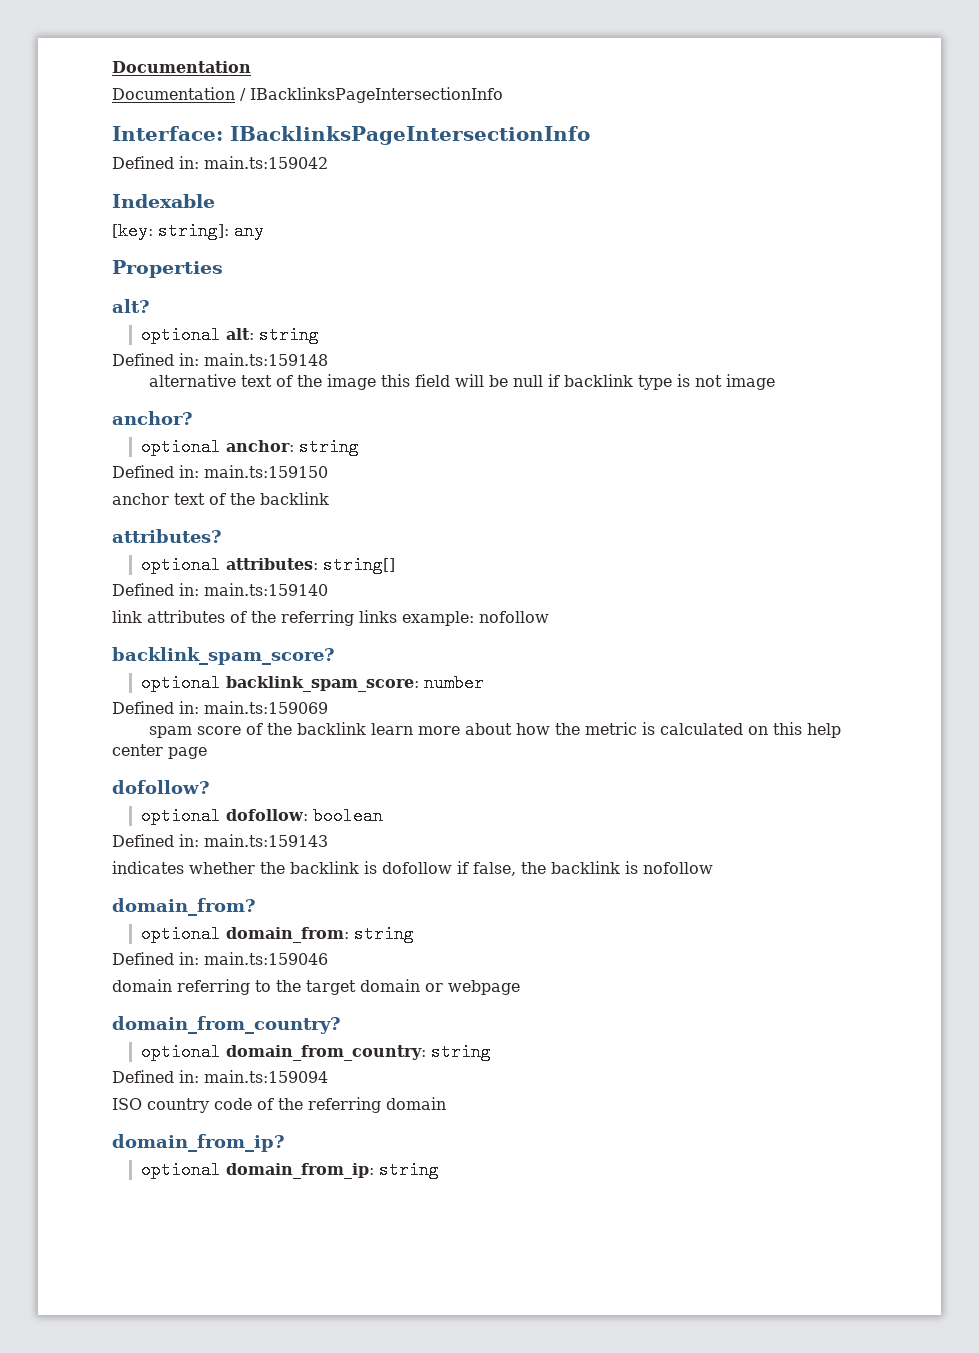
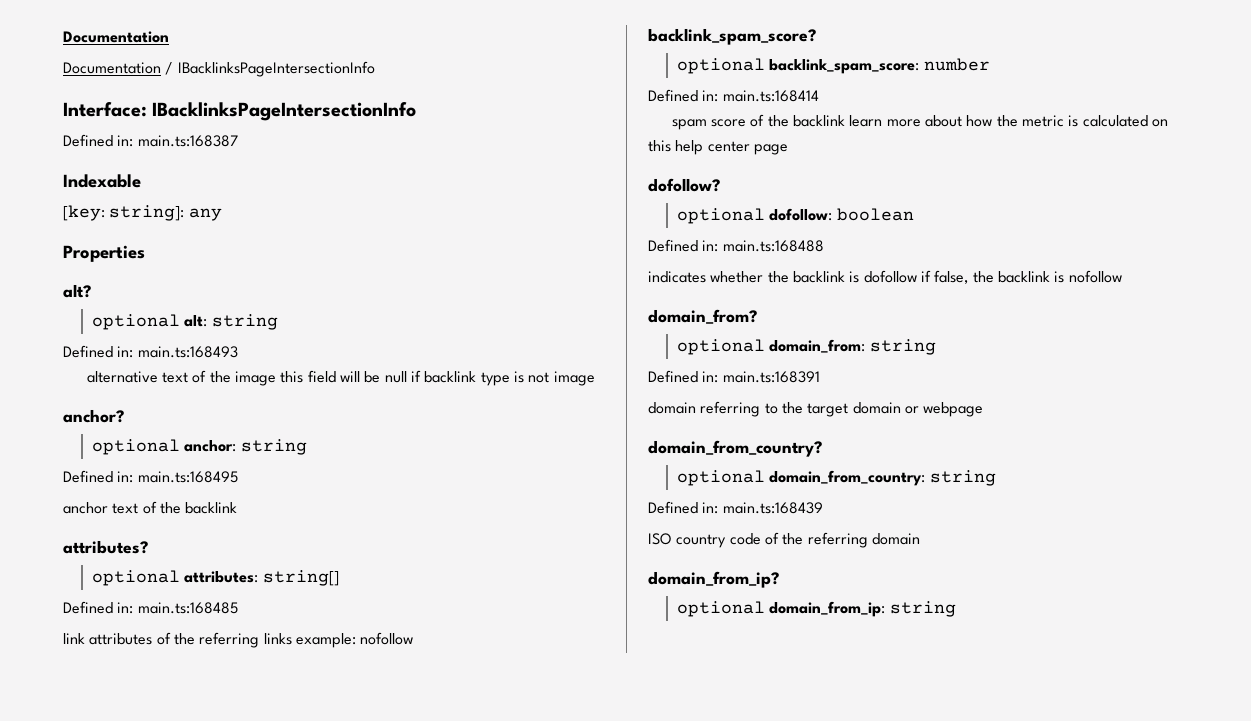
- Defined in: main.ts:159042
+ Defined in: main.ts:168387
- Defined in: main.ts:159148
+ Defined in: main.ts:168493
- Defined in: main.ts:159150
+ Defined in: main.ts:168495
- Defined in: main.ts:159140
+ Defined in: main.ts:168485
- Defined in: main.ts:159069
+ Defined in: main.ts:168414
- Defined in: main.ts:159143
+ Defined in: main.ts:168488
- Defined in: main.ts:159046
+ Defined in: main.ts:168391
- Defined in: main.ts:159094
+ Defined in: main.ts:168439

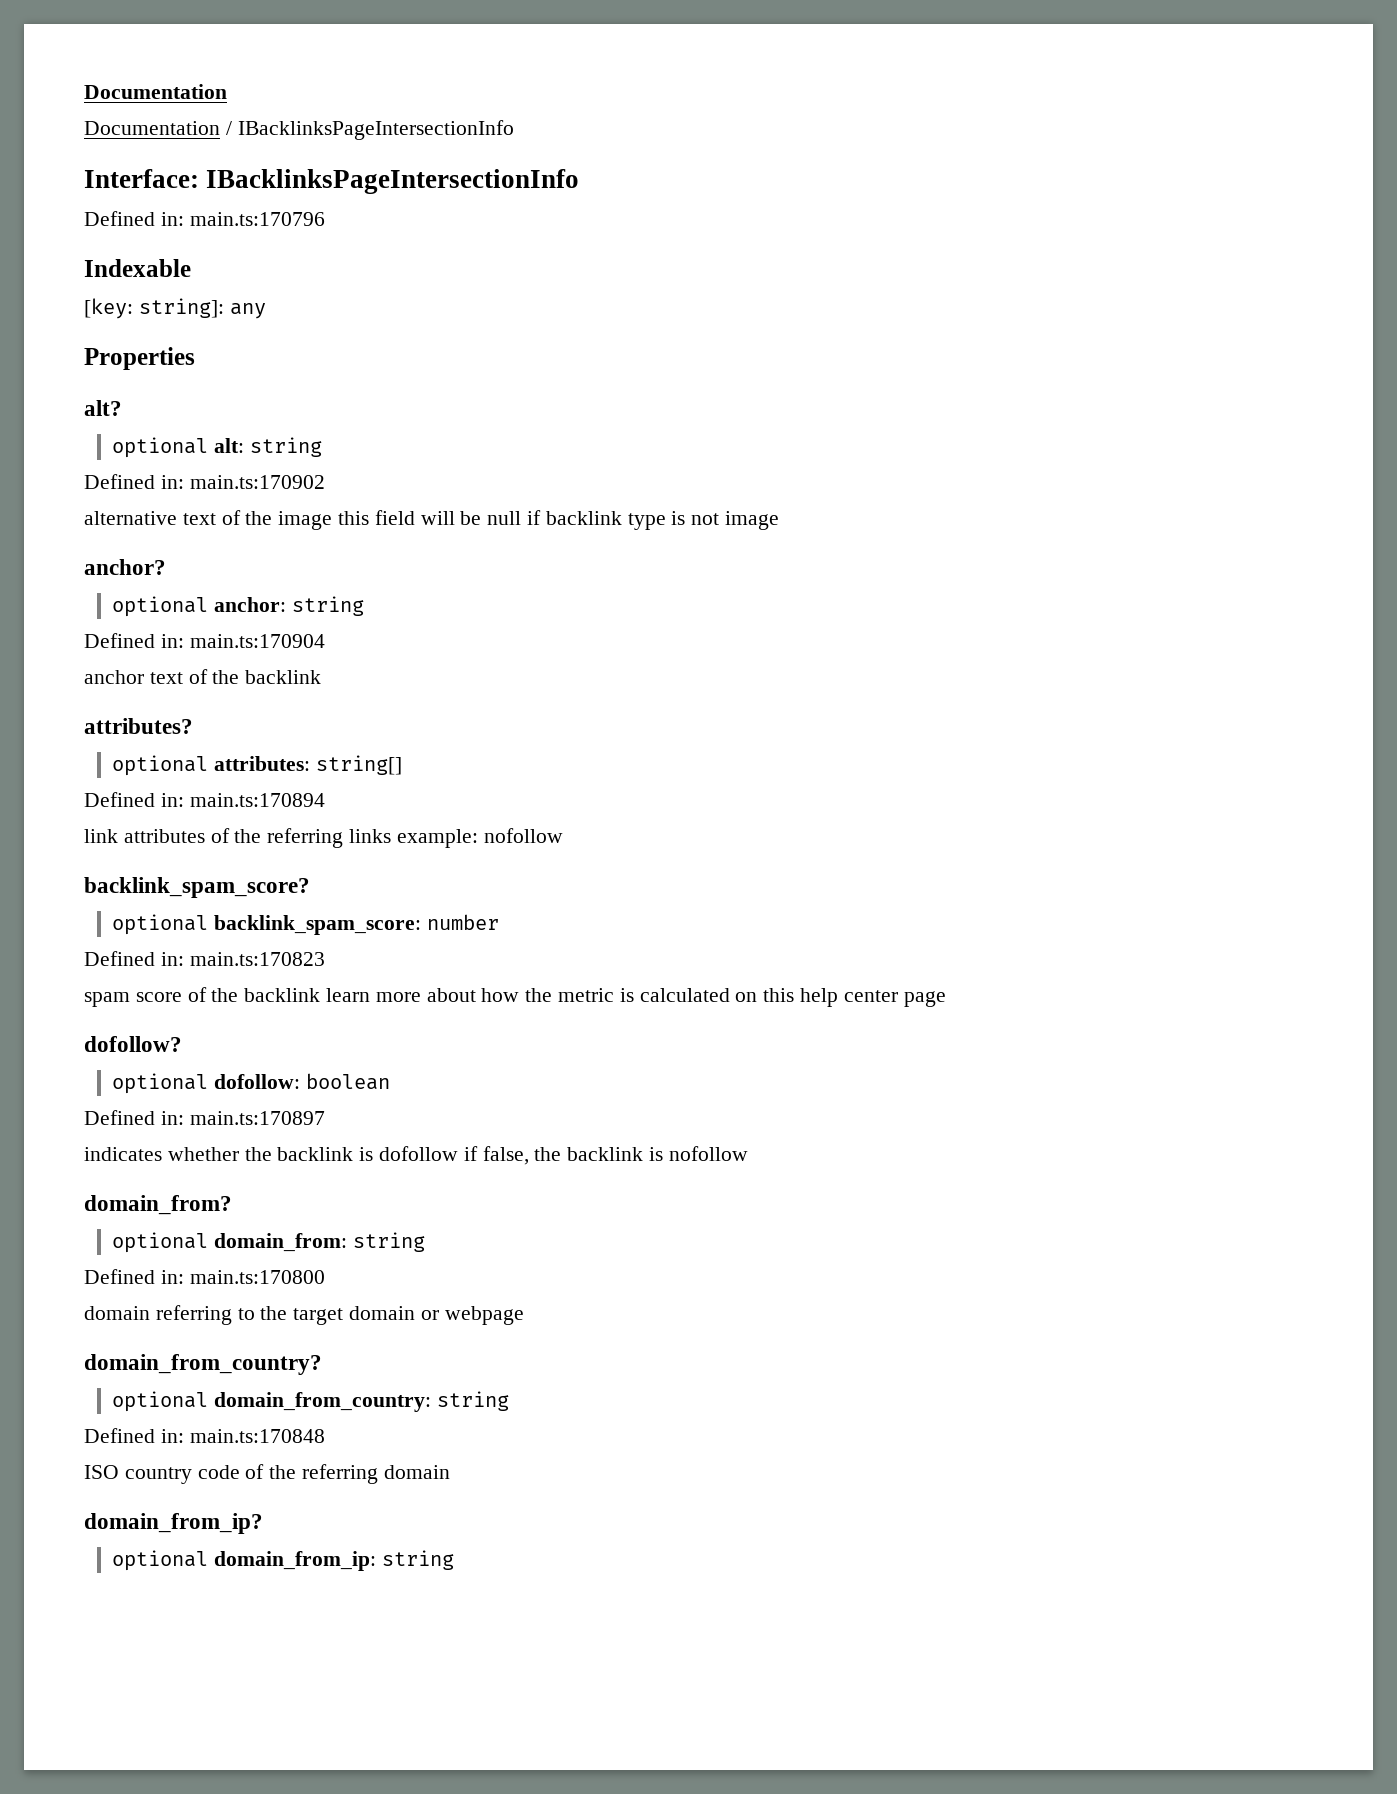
- Defined in: main.ts:168387
+ Defined in: main.ts:170796
- Defined in: main.ts:168493
+ Defined in: main.ts:170902
- Defined in: main.ts:168495
+ Defined in: main.ts:170904
- Defined in: main.ts:168485
+ Defined in: main.ts:170894
- Defined in: main.ts:168414
+ Defined in: main.ts:170823
- Defined in: main.ts:168488
+ Defined in: main.ts:170897
- Defined in: main.ts:168391
+ Defined in: main.ts:170800
- Defined in: main.ts:168439
+ Defined in: main.ts:170848

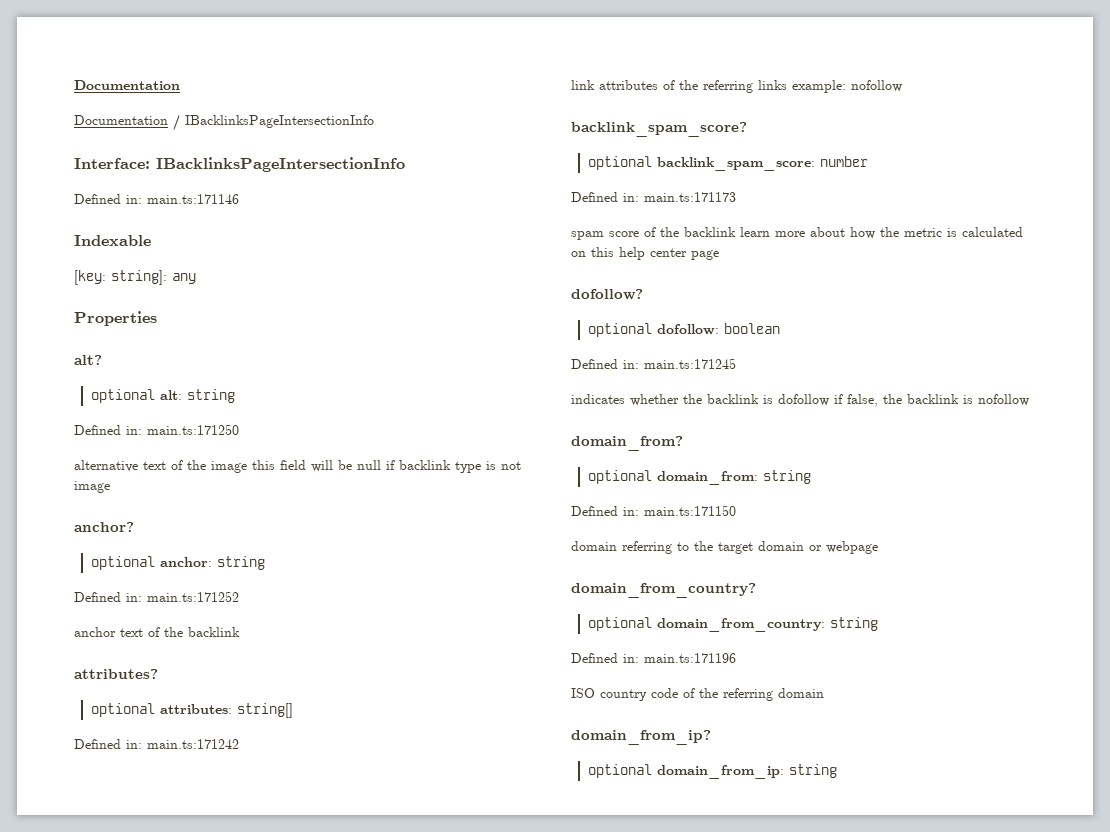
- Defined in: main.ts:170796
+ Defined in: main.ts:171146
- Defined in: main.ts:170902
+ Defined in: main.ts:171250
- Defined in: main.ts:170904
+ Defined in: main.ts:171252
- Defined in: main.ts:170894
+ Defined in: main.ts:171242
- Defined in: main.ts:170823
+ Defined in: main.ts:171173
- Defined in: main.ts:170897
+ Defined in: main.ts:171245
- Defined in: main.ts:170800
+ Defined in: main.ts:171150
- Defined in: main.ts:170848
+ Defined in: main.ts:171196

